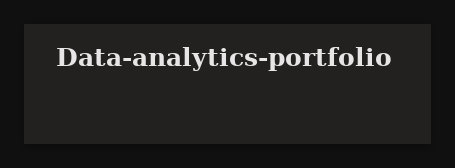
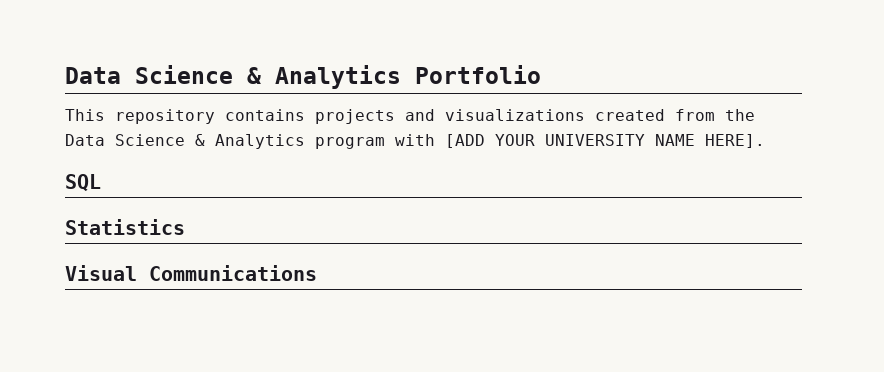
- Data-analytics-portfolio
+ Data Science & Analytics Portfolio
+ This repository contains projects and visualizations created from the Data Science & Analytics program with [ADD YOUR UNIVERSITY NAME HERE].
+ SQL
+ Statistics
+ Visual Communications

